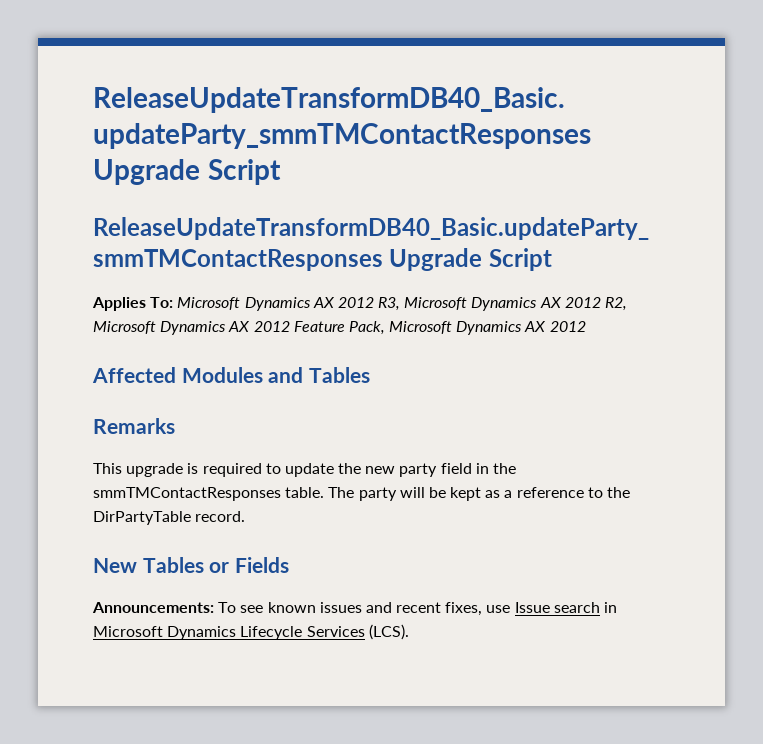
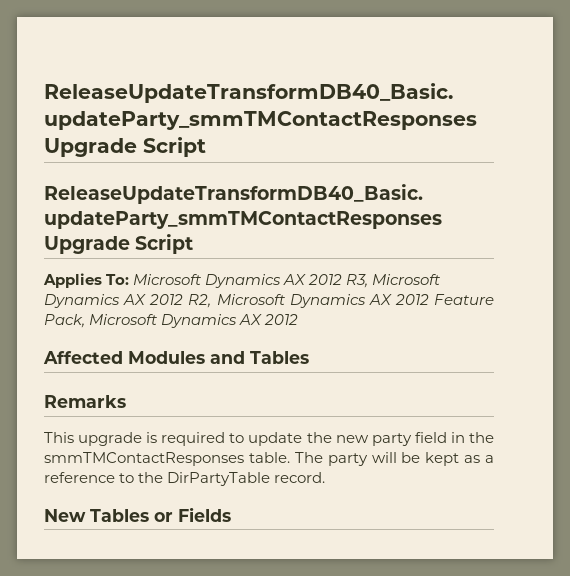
- Announcements: To see known issues and recent fixes, use Issue search in Microsoft Dynamics Lifecycle Services (LCS).

